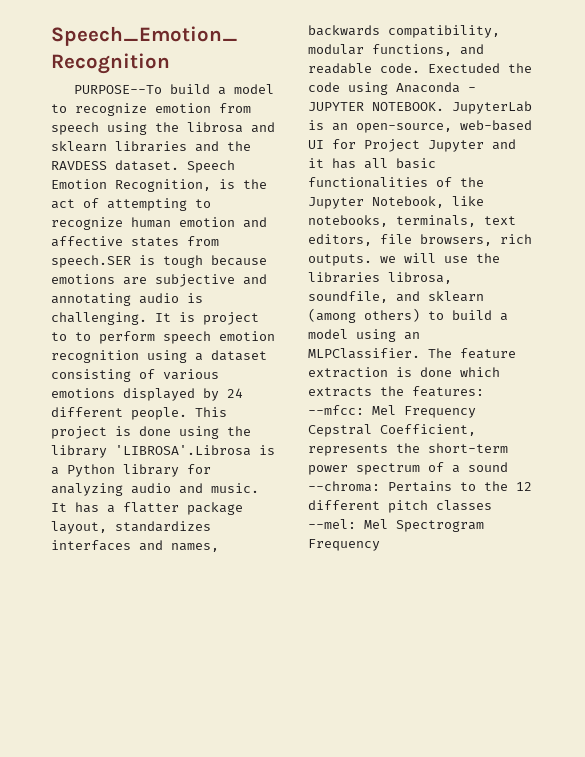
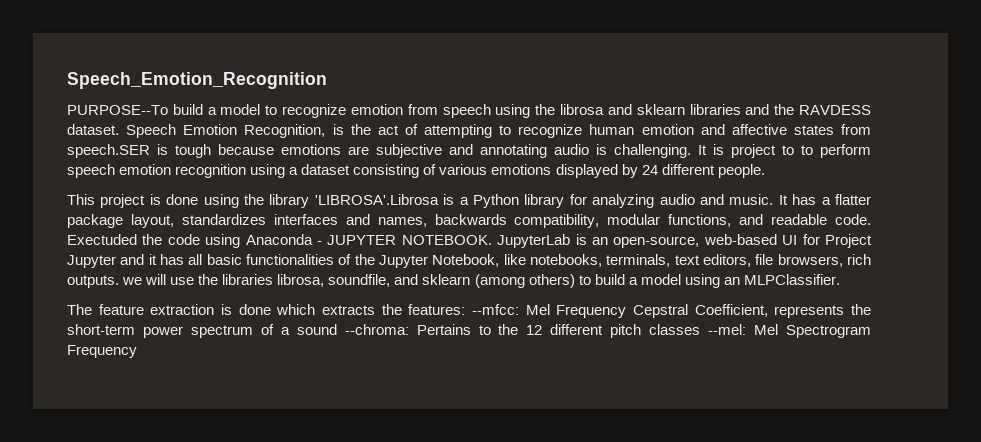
- It is project to to perform speech emotion recognition using a dataset consisting of various emotions displayed by 24 different people. This project is done using the library 'LIBROSA'.Librosa is a Python library for analyzing audio and music.
+ It is project to to perform speech emotion recognition using a dataset consisting of various emotions displayed by 24 different people.
+ This project is done using the library 'LIBROSA'.Librosa is a Python library for analyzing audio and music.
- JupyterLab is an open-source, web-based UI for Project Jupyter and it has all basic functionalities of the Jupyter Notebook, like notebooks, terminals, text editors, file browsers, rich outputs. we will use the libraries librosa, soundfile, and sklearn (among others) to build a model using an MLPClassifier. The feature extraction is done which extracts the features:
+ JupyterLab is an open-source, web-based UI for Project Jupyter and it has all basic functionalities of the Jupyter Notebook, like notebooks, terminals, text editors, file browsers, rich outputs. we will use the libraries librosa, soundfile, and sklearn (among others) to build a model using an MLPClassifier.
+ The feature extraction is done which extracts the features:

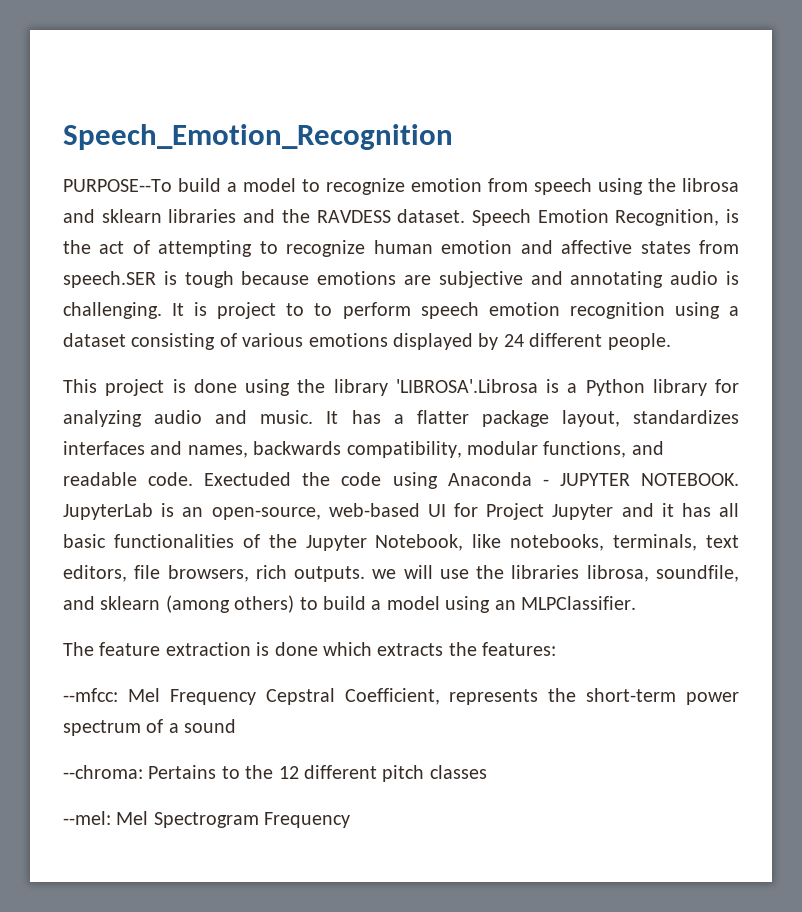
- The feature extraction is done which extracts the features: --mfcc: Mel Frequency Cepstral Coefficient, represents the short-term power spectrum of a sound --chroma: Pertains to the 12 different pitch classes --mel: Mel Spectrogram Frequency
+ The feature extraction is done which extracts the features:
+ --mfcc: Mel Frequency Cepstral Coefficient, represents the short-term power spectrum of a sound
+ --chroma: Pertains to the 12 different pitch classes
+ --mel: Mel Spectrogram Frequency

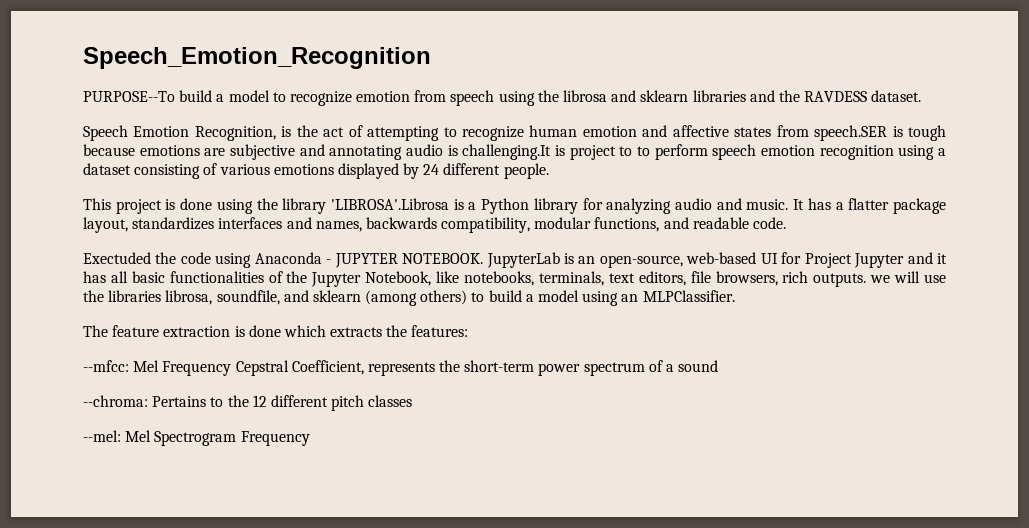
- PURPOSE--To build a model to recognize emotion from speech using the librosa and sklearn libraries and the RAVDESS dataset. Speech Emotion Recognition, is the act of attempting to recognize human emotion and affective states from speech.SER is tough because emotions are subjective and annotating audio is challenging. It is project to to perform speech emotion recognition using a dataset consisting of various emotions displayed by 24 different people.
+ PURPOSE--To build a model to recognize emotion from speech using the librosa and sklearn libraries and the RAVDESS dataset.
+ Speech Emotion Recognition, is the act of attempting to recognize human emotion and affective states from speech.SER is tough because emotions are subjective and annotating audio is challenging.It is project to to perform speech emotion recognition using a dataset consisting of various emotions displayed by 24 different people.
- It has a flatter package layout, standardizes interfaces and names, backwards compatibility, modular functions, and readable code. Exectuded the code using Anaconda - JUPYTER NOTEBOOK.
+ It has a flatter package layout, standardizes interfaces and names, backwards compatibility, modular functions, and readable code.
+ Exectuded the code using Anaconda - JUPYTER NOTEBOOK.

